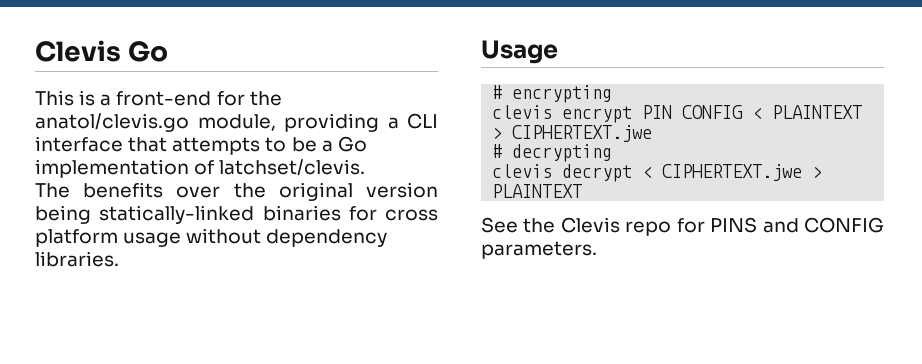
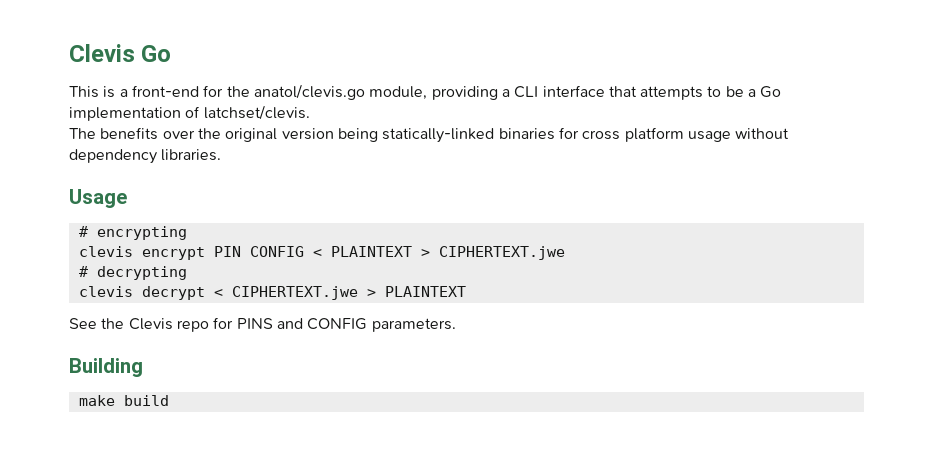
+ Building
+ make build

